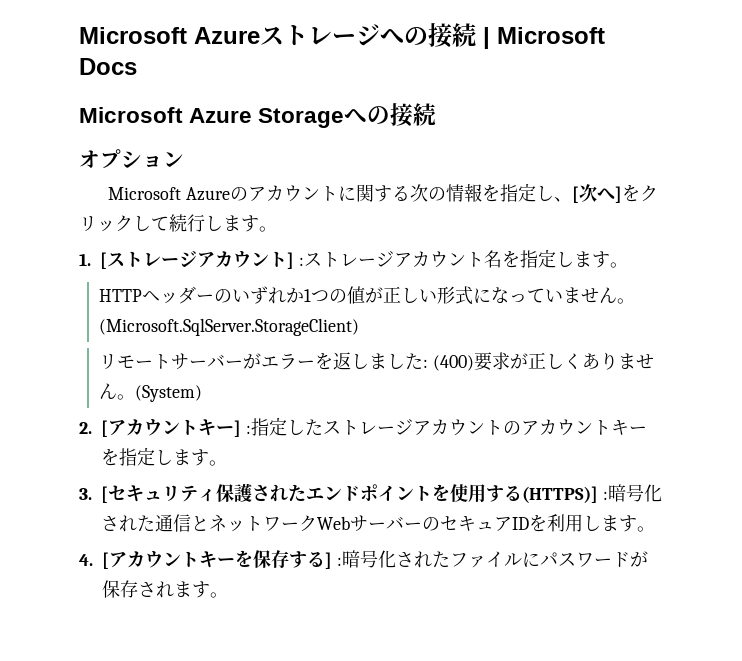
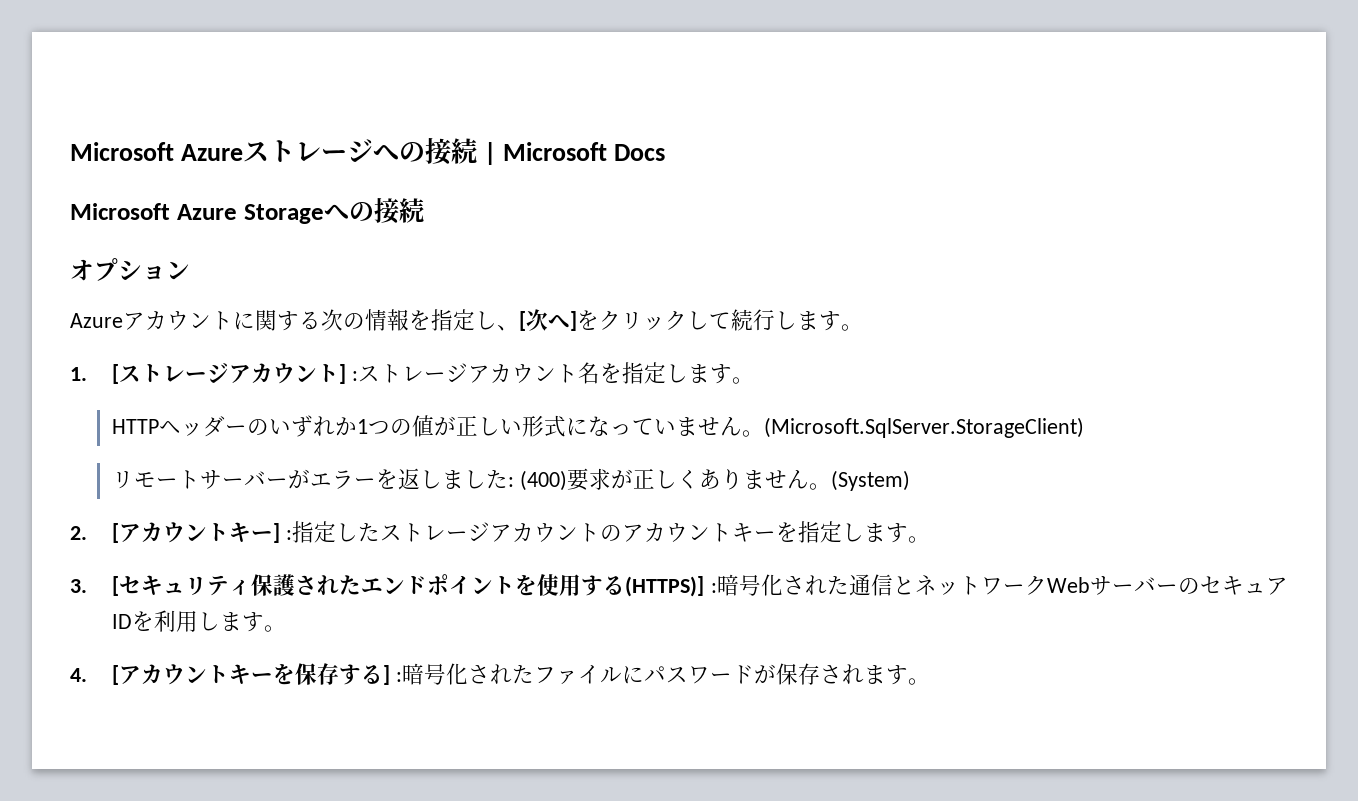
- Microsoft Azureのアカウントに関する次の情報を指定し、[次へ]をクリックして続行します。
+ Azureアカウントに関する次の情報を指定し、[次へ]をクリックして続行します。

